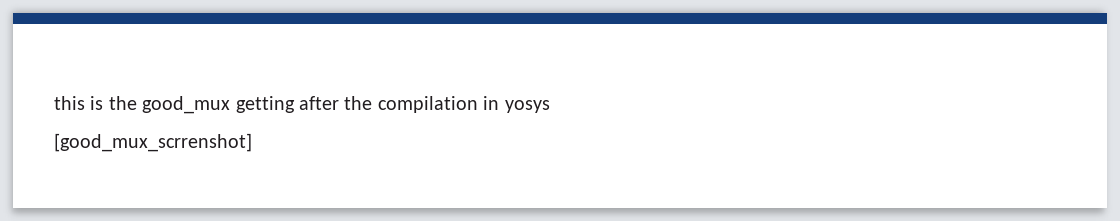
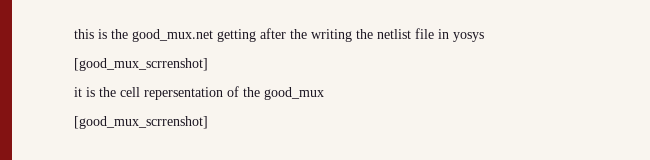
- this is the good_mux getting after the compilation in yosys
+ this is the good_mux.net getting after the writing the netlist file in yosys
+ it is the cell repersentation of the good_mux
+ [good_mux_scrrenshot]

